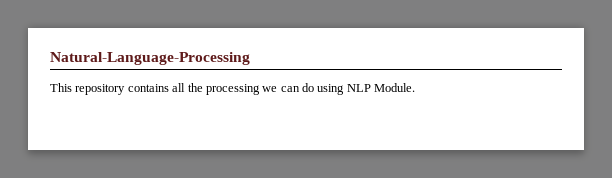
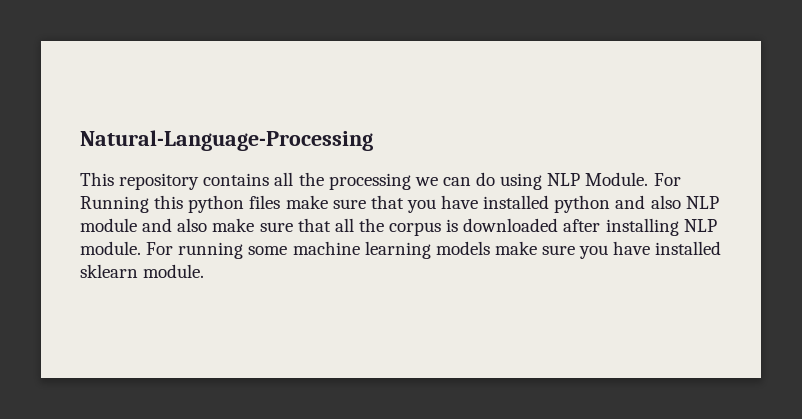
+ For Running this python files make sure that you have installed python and also NLP module and also make sure that all the corpus is downloaded after installing NLP module. For running some machine learning models make sure you have installed sklearn module.

